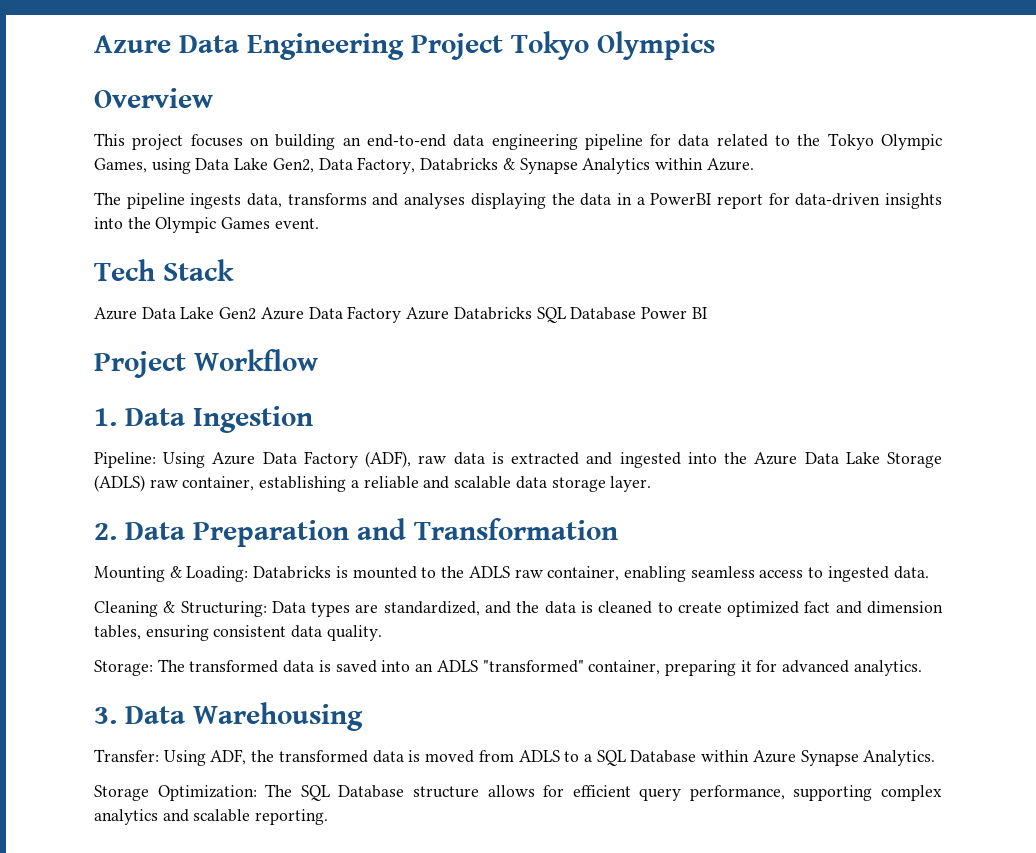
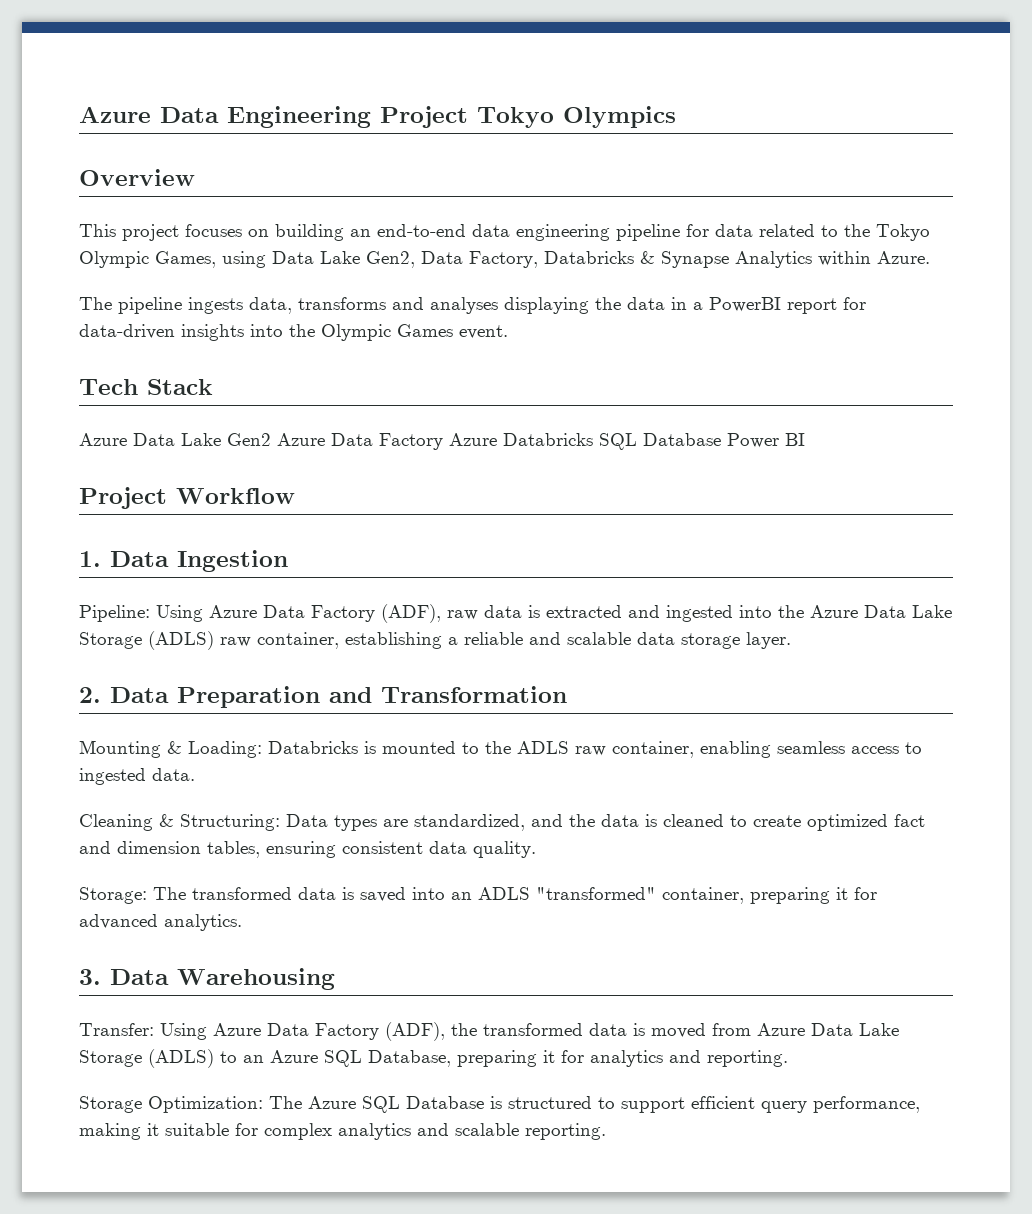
- Transfer: Using ADF, the transformed data is moved from ADLS to a SQL Database within Azure Synapse Analytics.
+ Transfer: Using Azure Data Factory (ADF), the transformed data is moved from Azure Data Lake Storage (ADLS) to an Azure SQL Database, preparing it for analytics and reporting.
- Storage Optimization: The SQL Database structure allows for efficient query performance, supporting complex analytics and scalable reporting.
+ Storage Optimization: The Azure SQL Database is structured to support efficient query performance, making it suitable for complex analytics and scalable reporting.

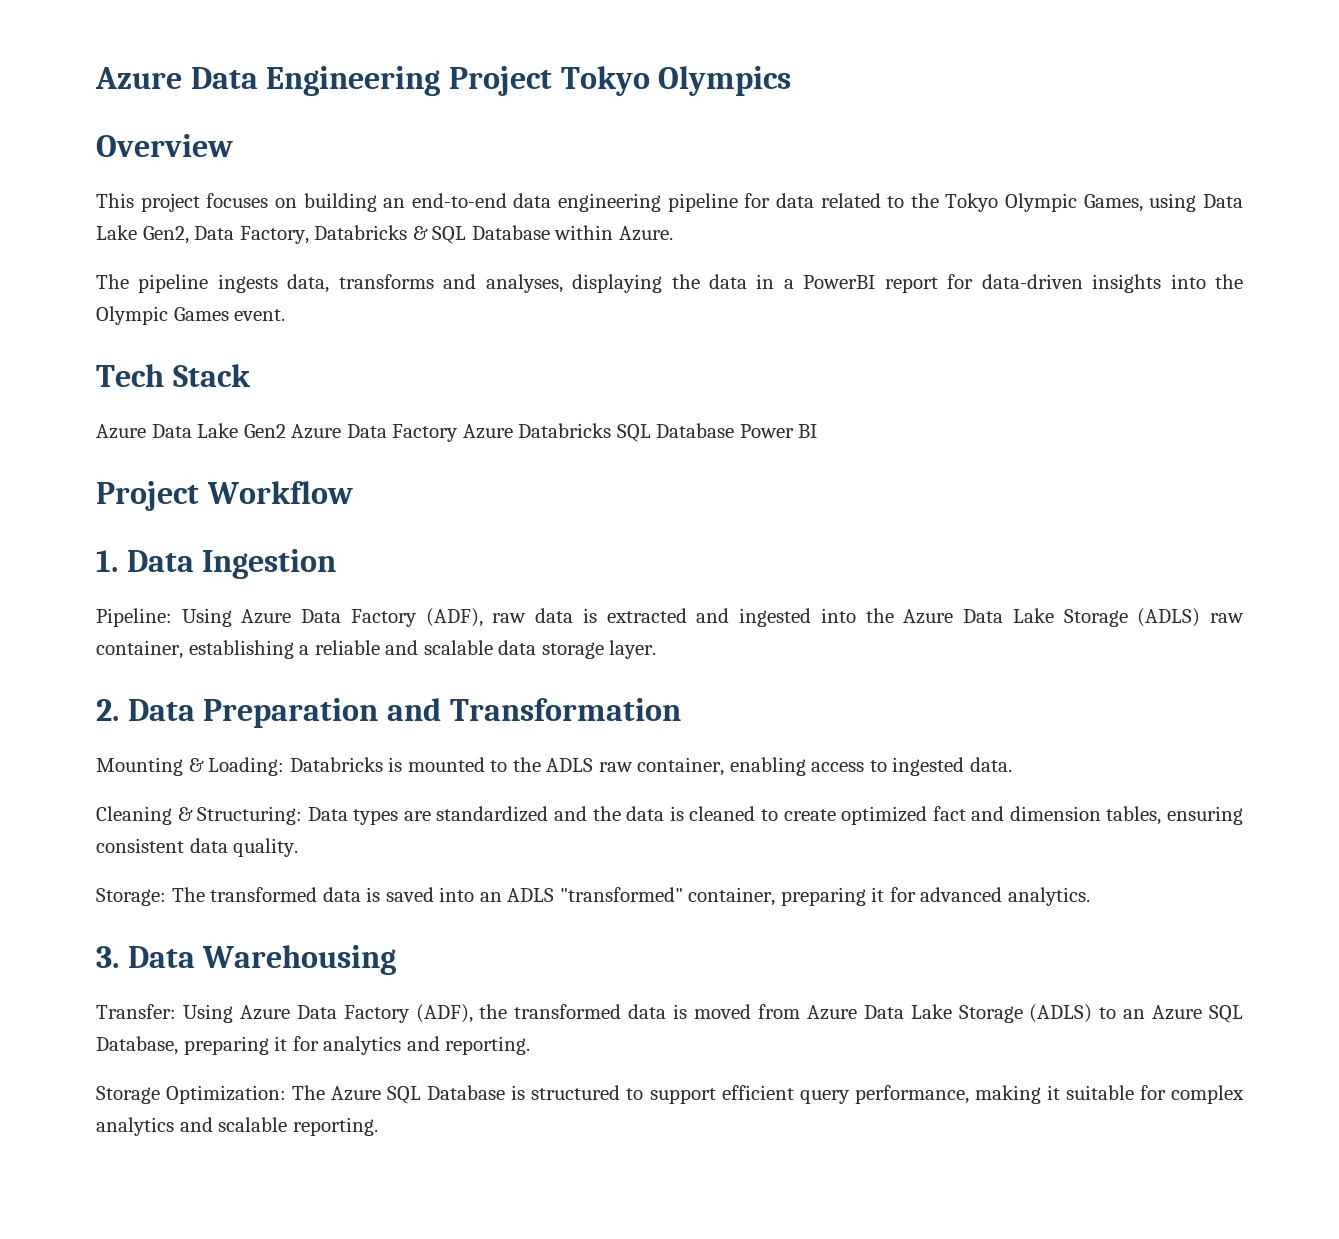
- This project focuses on building an end-to-end data engineering pipeline for data related to the Tokyo Olympic Games, using Data Lake Gen2, Data Factory, Databricks & Synapse Analytics within Azure.
+ This project focuses on building an end-to-end data engineering pipeline for data related to the Tokyo Olympic Games, using Data Lake Gen2, Data Factory, Databricks & SQL Database within Azure.
- The pipeline ingests data, transforms and analyses displaying the data in a PowerBI report for data-driven insights into the Olympic Games event.
+ The pipeline ingests data, transforms and analyses, displaying the data in a PowerBI report for data-driven insights into the Olympic Games event.
- Mounting & Loading: Databricks is mounted to the ADLS raw container, enabling seamless access to ingested data.
+ Mounting & Loading: Databricks is mounted to the ADLS raw container, enabling access to ingested data.
- Cleaning & Structuring: Data types are standardized, and the data is cleaned to create optimized fact and dimension tables, ensuring consistent data quality.
+ Cleaning & Structuring: Data types are standardized and the data is cleaned to create optimized fact and dimension tables, ensuring consistent data quality.

